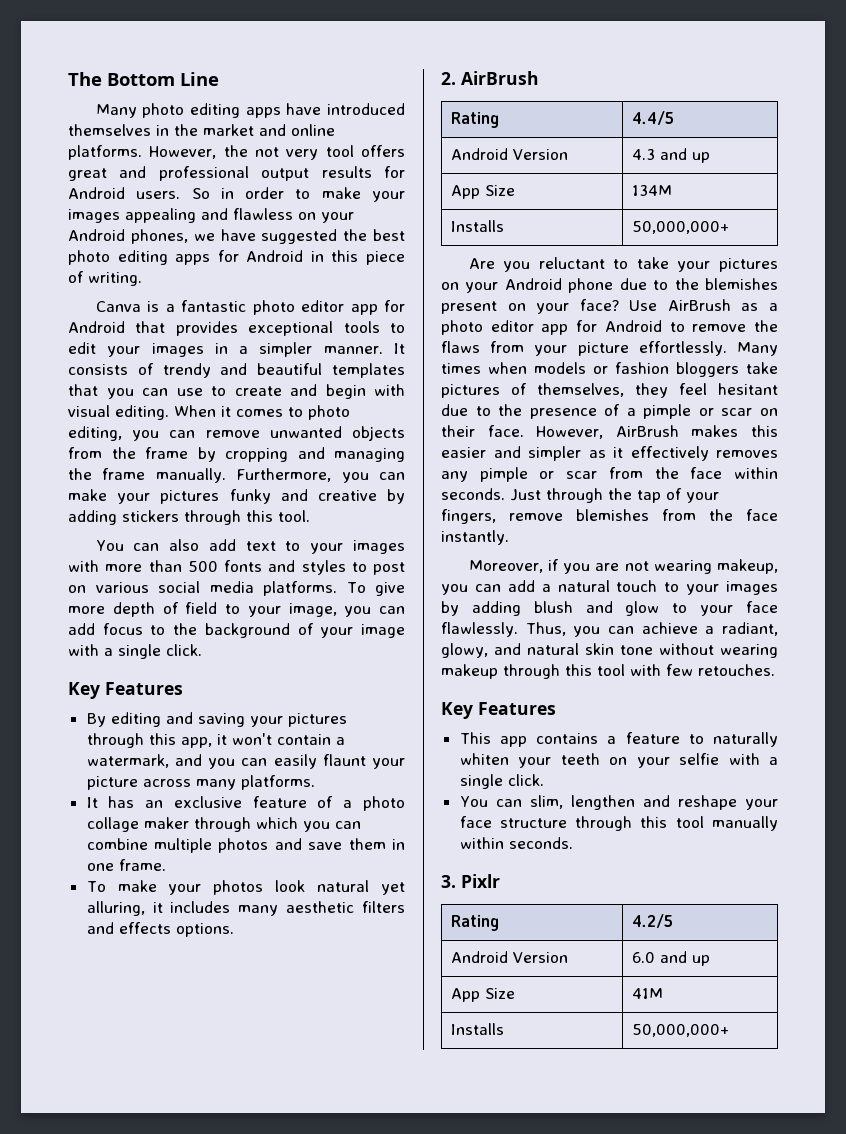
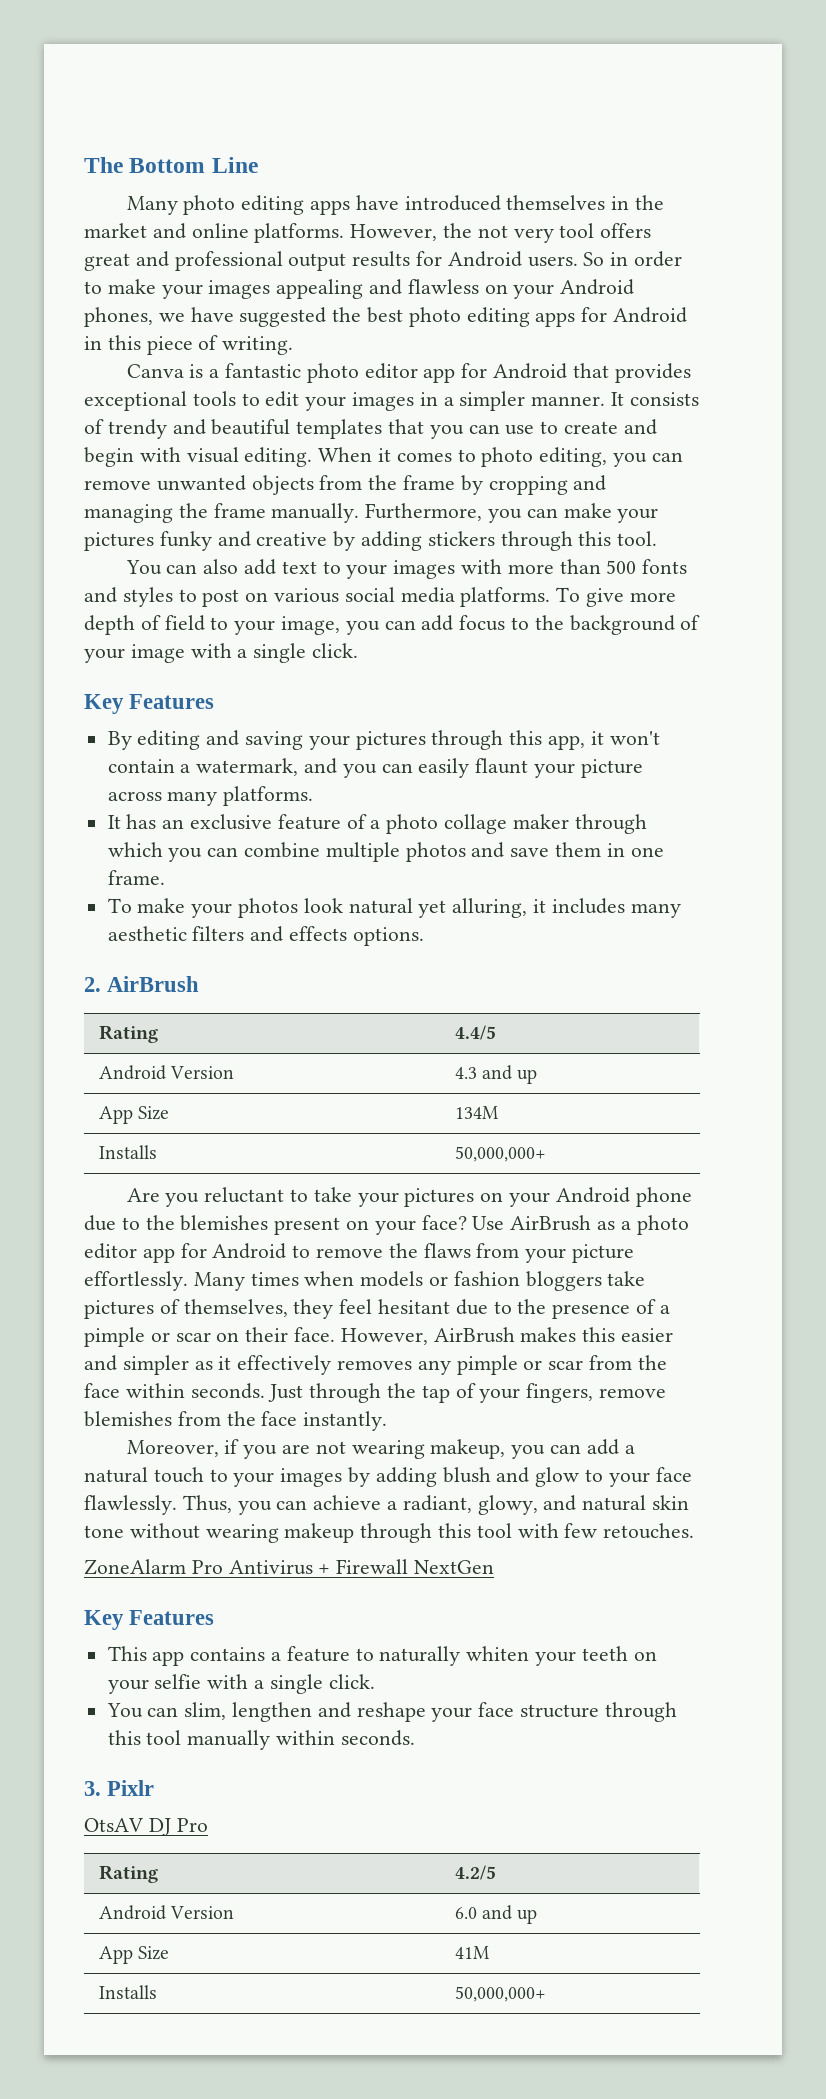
+ ZoneAlarm Pro Antivirus + Firewall NextGen
+ OtsAV DJ Pro

